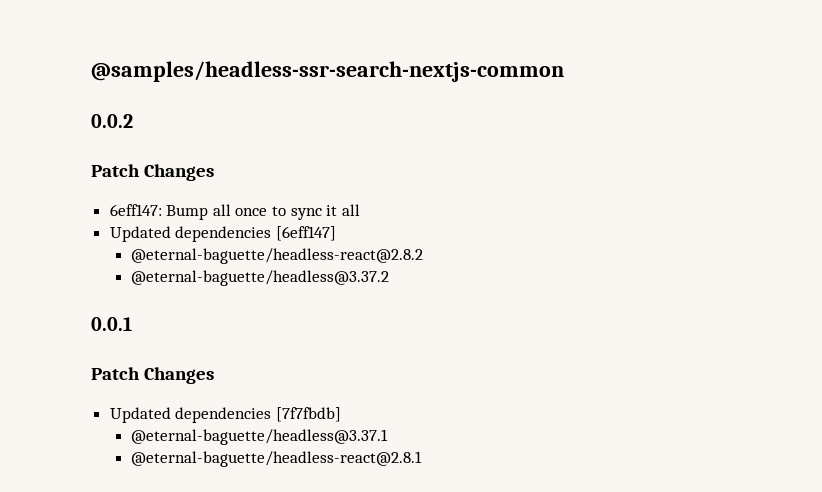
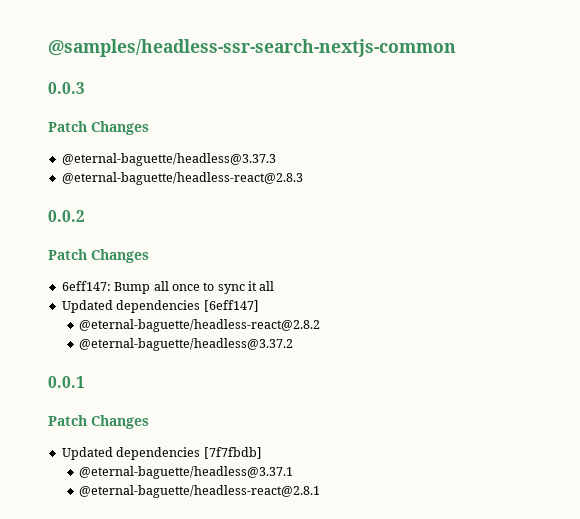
+ 0.0.3
+ Patch Changes
+ @eternal-baguette/headless@3.37.3
+ @eternal-baguette/headless-react@2.8.3

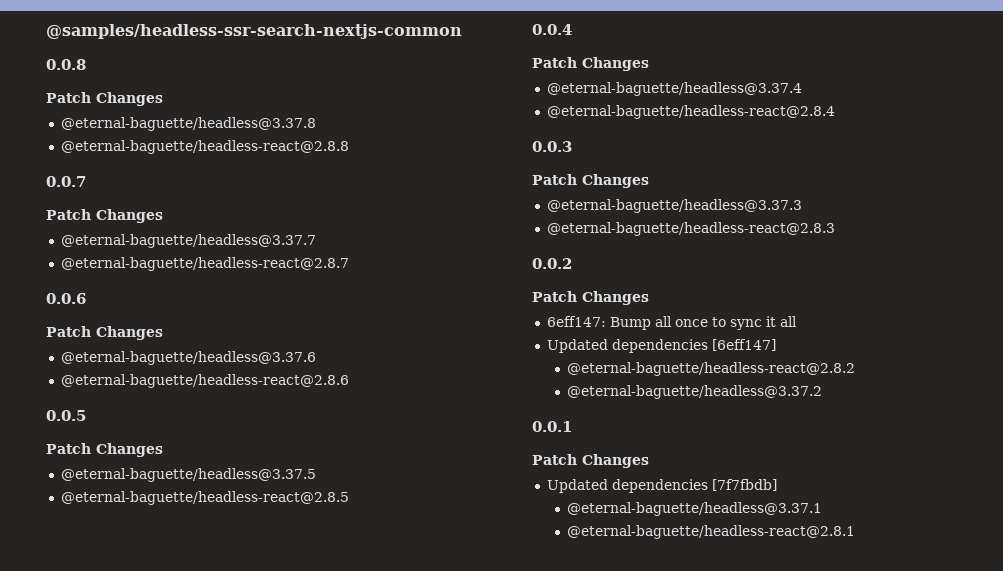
+ 0.0.8
+ Patch Changes
+ @eternal-baguette/headless@3.37.8
+ @eternal-baguette/headless-react@2.8.8
+ 0.0.7
+ Patch Changes
+ @eternal-baguette/headless@3.37.7
+ @eternal-baguette/headless-react@2.8.7
+ 0.0.6
+ Patch Changes
+ @eternal-baguette/headless@3.37.6
+ @eternal-baguette/headless-react@2.8.6
+ 0.0.5
+ Patch Changes
+ @eternal-baguette/headless@3.37.5
+ @eternal-baguette/headless-react@2.8.5
+ 0.0.4
+ Patch Changes
+ @eternal-baguette/headless@3.37.4
+ @eternal-baguette/headless-react@2.8.4

